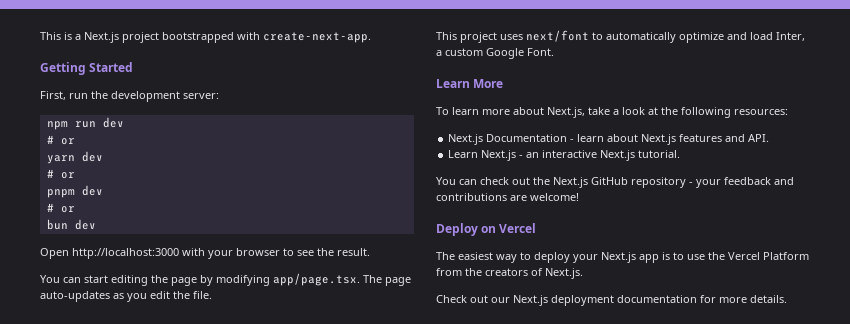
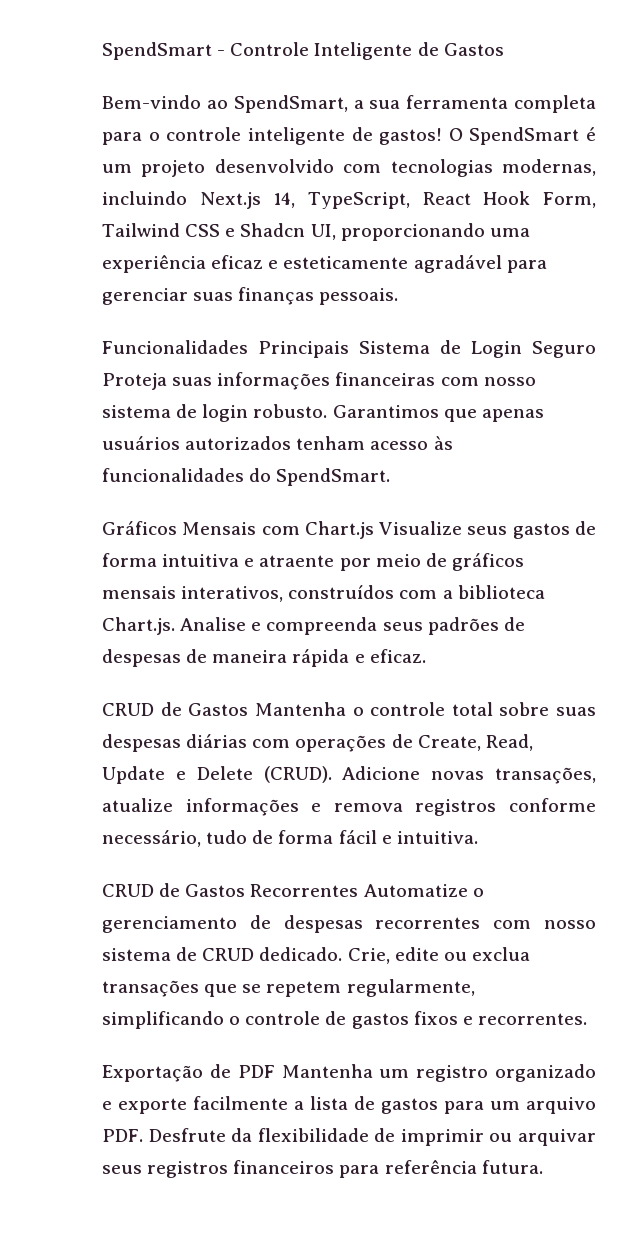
- This is a Next.js project bootstrapped with create-next-app.
- Getting Started
- First, run the development server:
- npm run dev
- # or
- yarn dev
- # or
- pnpm dev
- # or
- bun dev
- Open http://localhost:3000 with your browser to see the result.
- You can start editing the page by modifying app/page.tsx. The page auto-updates as you edit the file.
- This project uses next/font to automatically optimize and load Inter, a custom Google Font.
- Learn More
- To learn more about Next.js, take a look at the following resources:
- Next.js Documentation - learn about Next.js features and API.
- Learn Next.js - an interactive Next.js tutorial.
- You can check out the Next.js GitHub repository - your feedback and contributions are welcome!
- Deploy on Vercel
- The easiest way to deploy your Next.js app is to use the Vercel Platform from the creators of Next.js.
- Check out our Next.js deployment documentation for more details.
+ SpendSmart - Controle Inteligente de Gastos
+ Bem-vindo ao SpendSmart, a sua ferramenta completa para o controle inteligente de gastos! O SpendSmart é um projeto desenvolvido com tecnologias modernas, incluindo Next.js 14, TypeScript, React Hook Form, Tailwind CSS e Shadcn UI, proporcionando uma experiência eficaz e esteticamente agradável para gerenciar suas finanças pessoais.
+ Funcionalidades Principais Sistema de Login Seguro Proteja suas informações financeiras com nosso sistema de login robusto. Garantimos que apenas usuários autorizados tenham acesso às funcionalidades do SpendSmart.
+ Gráficos Mensais com Chart.js Visualize seus gastos de forma intuitiva e atraente por meio de gráficos mensais interativos, construídos com a biblioteca Chart.js. Analise e compreenda seus padrões de despesas de maneira rápida e eficaz.
+ CRUD de Gastos Mantenha o controle total sobre suas despesas diárias com operações de Create, Read, Update e Delete (CRUD). Adicione novas transações, atualize informações e remova registros conforme necessário, tudo de forma fácil e intuitiva.
+ CRUD de Gastos Recorrentes Automatize o gerenciamento de despesas recorrentes com nosso sistema de CRUD dedicado. Crie, edite ou exclua transações que se repetem regularmente, simplificando o controle de gastos fixos e recorrentes.
+ Exportação de PDF Mantenha um registro organizado e exporte facilmente a lista de gastos para um arquivo PDF. Desfrute da flexibilidade de imprimir ou arquivar seus registros financeiros para referência futura.

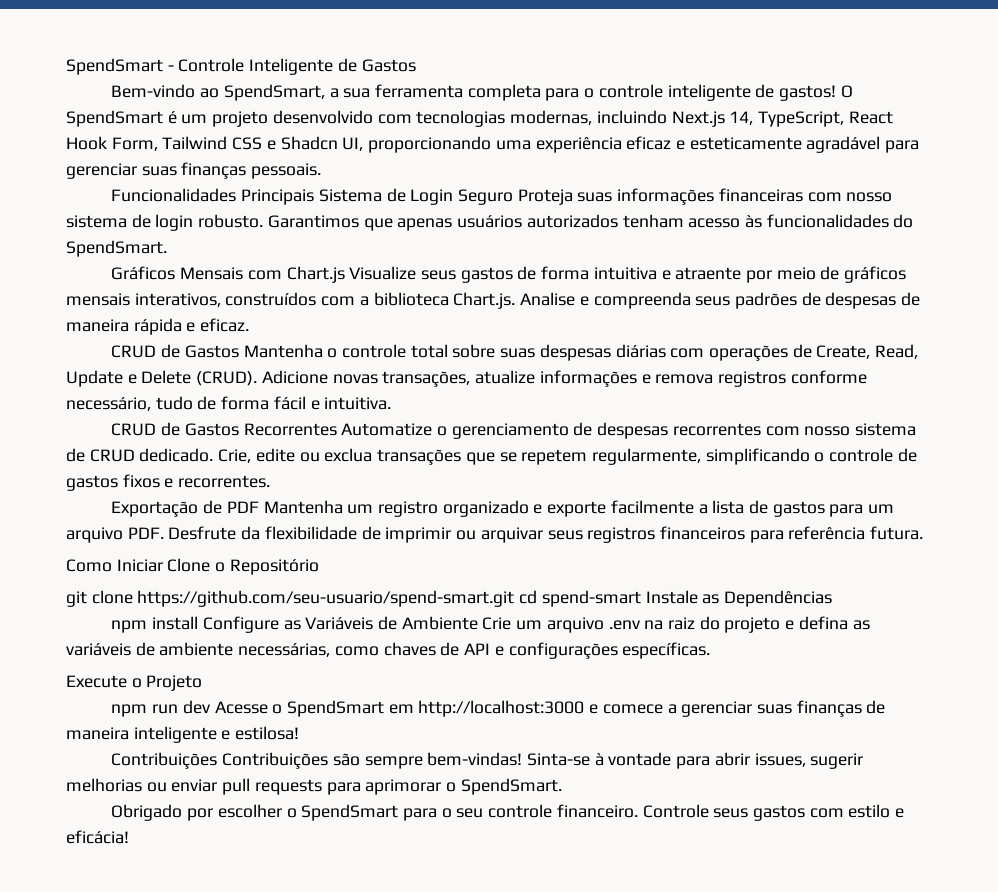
+ Como Iniciar Clone o Repositório
+ git clone https://github.com/seu-usuario/spend-smart.git cd spend-smart Instale as Dependências
+ npm install Configure as Variáveis de Ambiente Crie um arquivo .env na raiz do projeto e defina as variáveis de ambiente necessárias, como chaves de API e configurações específicas.
+ Execute o Projeto
+ npm run dev Acesse o SpendSmart em http://localhost:3000 e comece a gerenciar suas finanças de maneira inteligente e estilosa!
+ Contribuições Contribuições são sempre bem-vindas! Sinta-se à vontade para abrir issues, sugerir melhorias ou enviar pull requests para aprimorar o SpendSmart.
+ Obrigado por escolher o SpendSmart para o seu controle financeiro. Controle seus gastos com estilo e eficácia!

